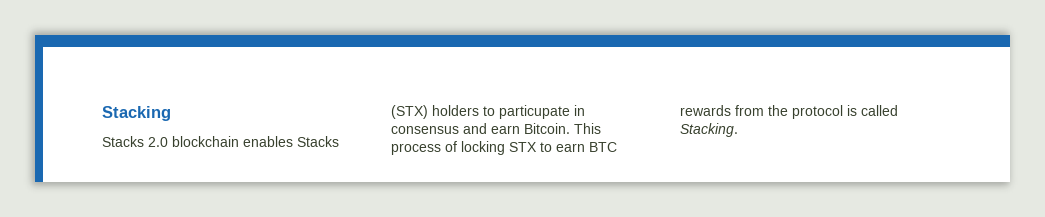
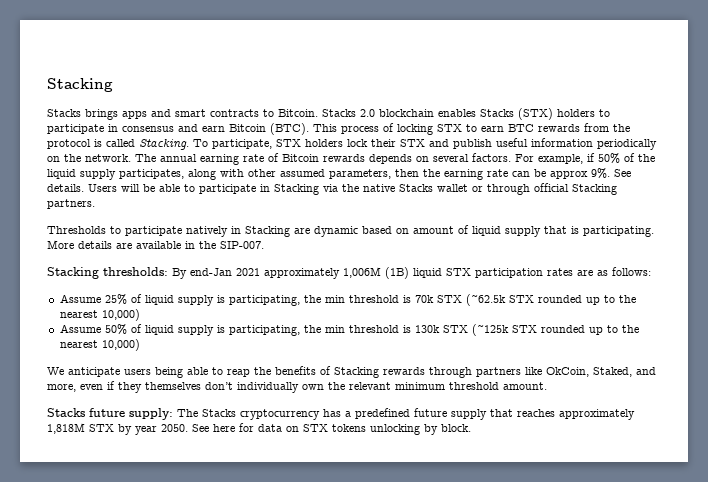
- Stacks 2.0 blockchain enables Stacks (STX) holders to particupate in consensus and earn Bitcoin.
+ Stacks brings apps and smart contracts to Bitcoin. Stacks 2.0 blockchain enables Stacks (STX) holders to participate in consensus and earn Bitcoin (BTC).
+ To participate, STX holders lock their STX and publish useful information periodically on the network. The annual earning rate of Bitcoin rewards depends on several factors. For example, if 50% of the liquid supply participates, along with other assumed parameters, then the earning rate can be approx 9%. See details. Users will be able to participate in Stacking via the native Stacks wallet or through official Stacking partners.
+ Thresholds to participate natively in Stacking are dynamic based on amount of liquid supply that is participating. More details are available in the SIP-007.
+ Stacking thresholds: By end-Jan 2021 approximately 1,006M (1B) liquid STX participation rates are as follows:
+ Assume 25% of liquid supply is participating, the min threshold is 70k STX (~62.5k STX rounded up to the nearest 10,000)
+ Assume 50% of liquid supply is participating, the min threshold is 130k STX (~125k STX rounded up to the nearest 10,000)
+ We anticipate users being able to reap the benefits of Stacking rewards through partners like OkCoin, Staked, and more, even if they themselves don’t individually own the relevant minimum threshold amount.
+ Stacks future supply: The Stacks cryptocurrency has a predefined future supply that reaches approximately 1,818M STX by year 2050. See here for data on STX tokens unlocking by block.

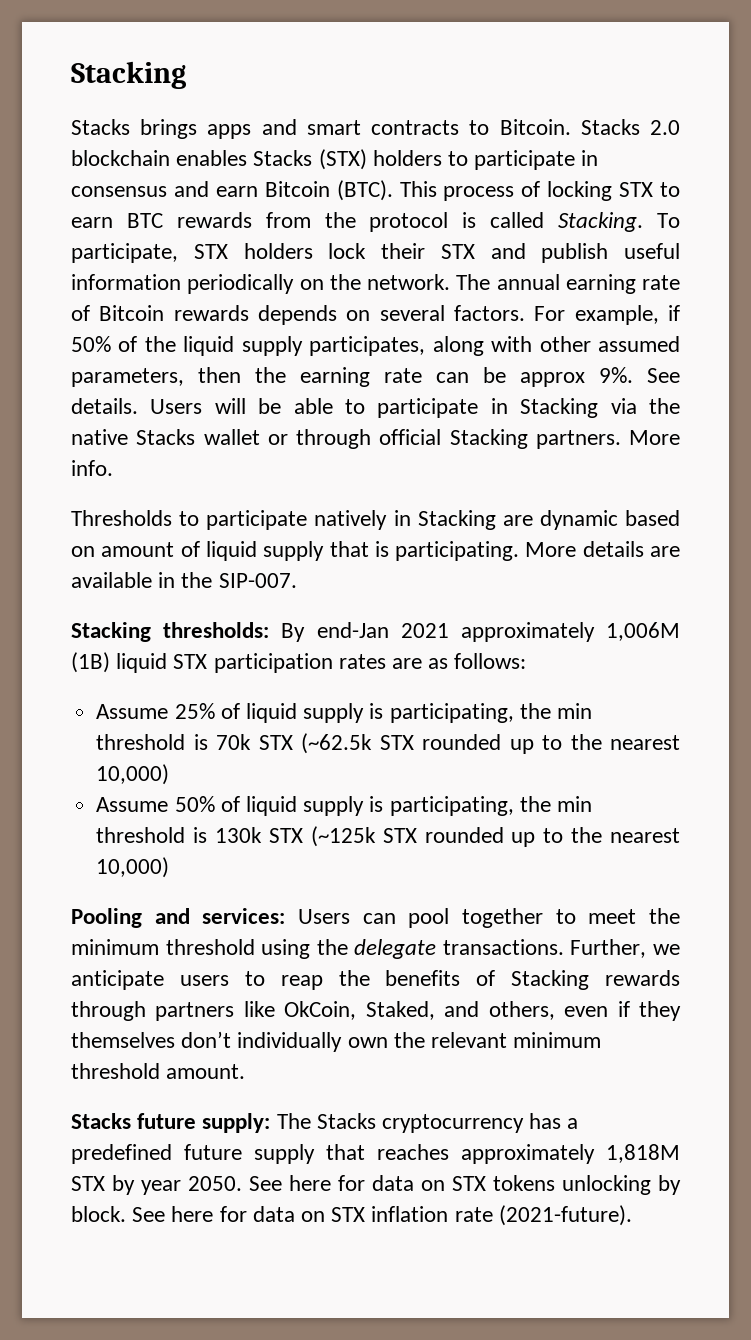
+ More info.
- We anticipate users being able to reap the benefits of Stacking rewards through partners like OkCoin, Staked, and more, even if they themselves don’t individually own the relevant minimum threshold amount.
+ Pooling and services: Users can pool together to meet the minimum threshold using the delegate transactions. Further, we anticipate users to reap the benefits of Stacking rewards through partners like OkCoin, Staked, and others, even if they themselves don’t individually own the relevant minimum threshold amount.
+ See here for data on STX inflation rate (2021-future).

